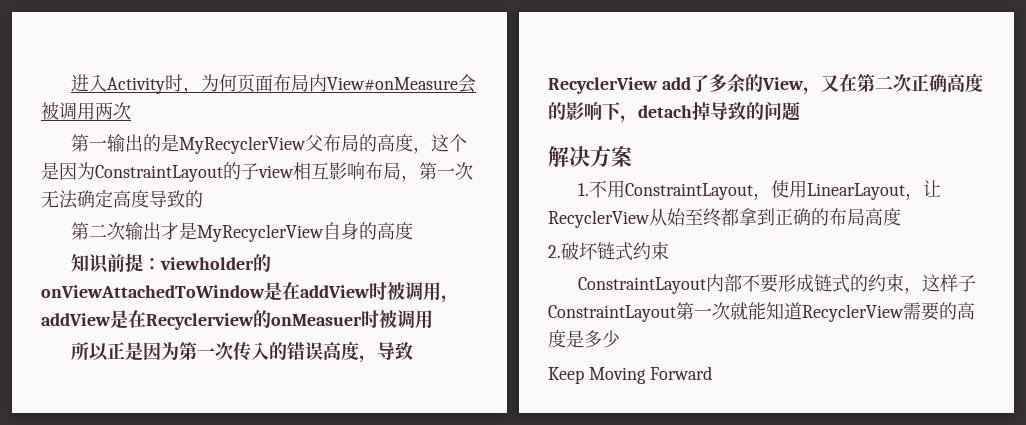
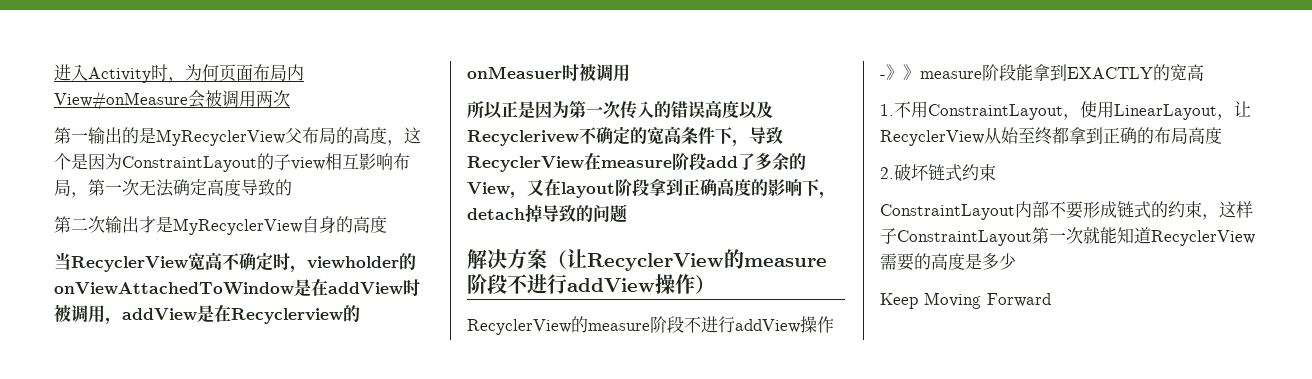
- 知识前提：viewholder的onViewAttachedToWindow是在addView时被调用，addView是在Recyclerview的onMeasuer时被调用
+ 当RecyclerView宽高不确定时，viewholder的onViewAttachedToWindow是在addView时被调用，addView是在Recyclerview的onMeasuer时被调用
- 所以正是因为第一次传入的错误高度，导致RecyclerView add了多余的View，又在第二次正确高度的影响下，detach掉导致的问题
+ 所以正是因为第一次传入的错误高度以及Recyclerivew不确定的宽高条件下，导致RecyclerView在measure阶段add了多余的View，又在layout阶段拿到正确高度的影响下，detach掉导致的问题
- 解决方案
+ 解决方案（让RecyclerView的measure阶段不进行addView操作）
+ RecyclerView的measure阶段不进行addView操作-》》measure阶段能拿到EXACTLY的宽高

